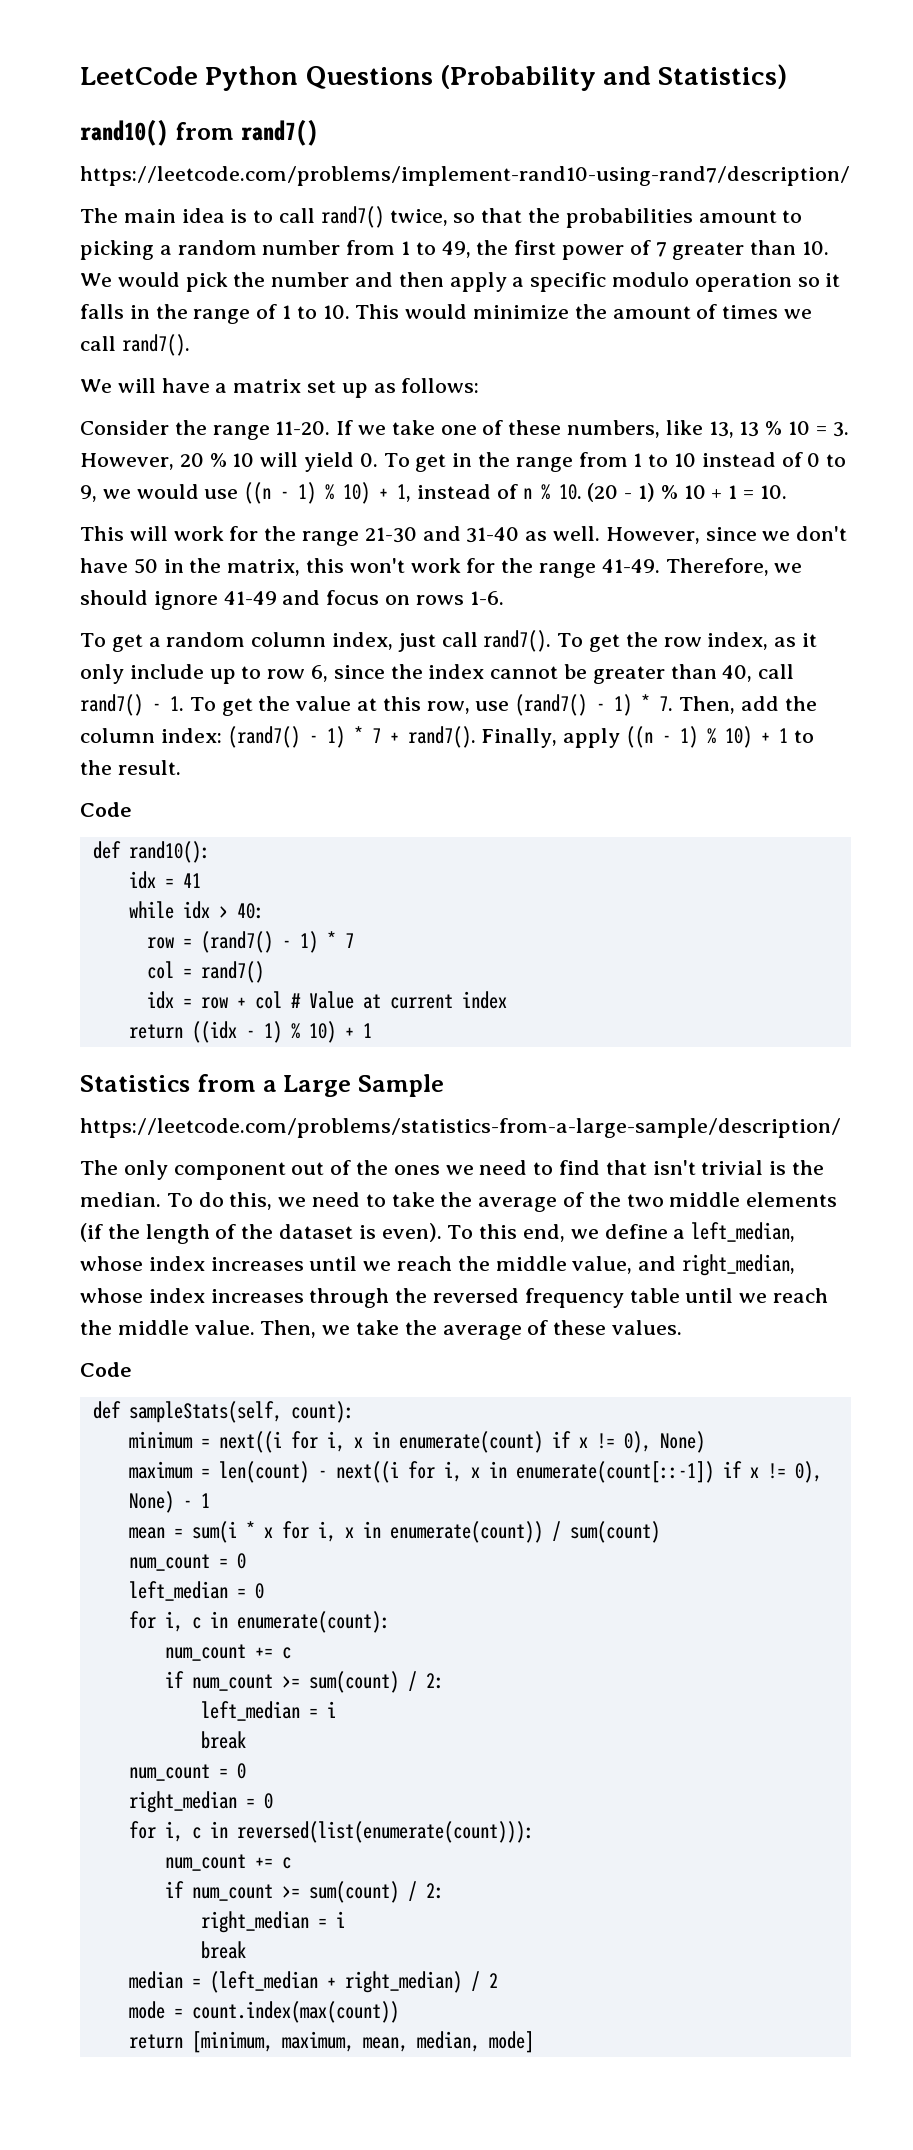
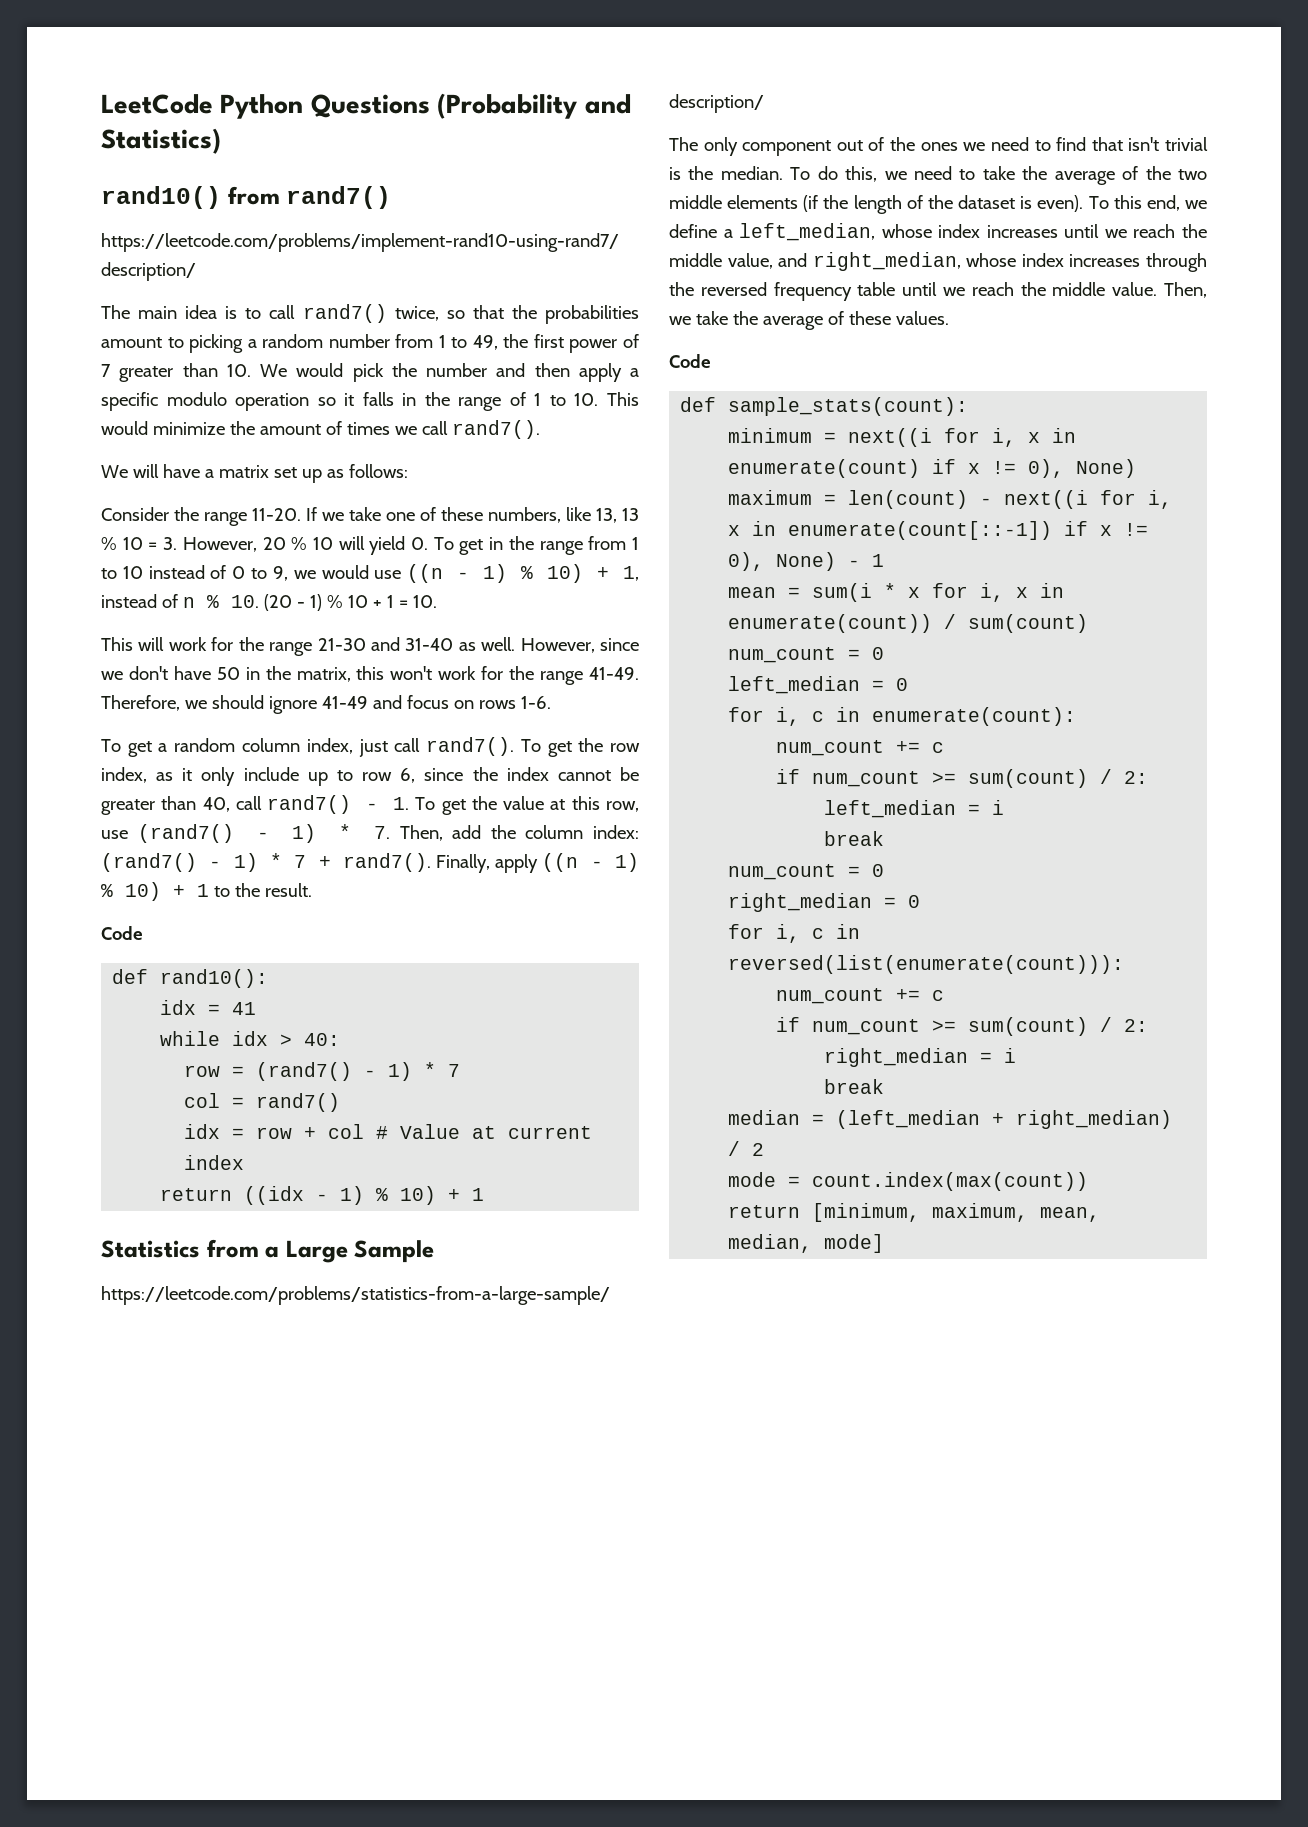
- def sampleStats(self, count):
+ def sample_stats(count):

